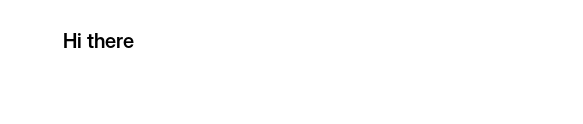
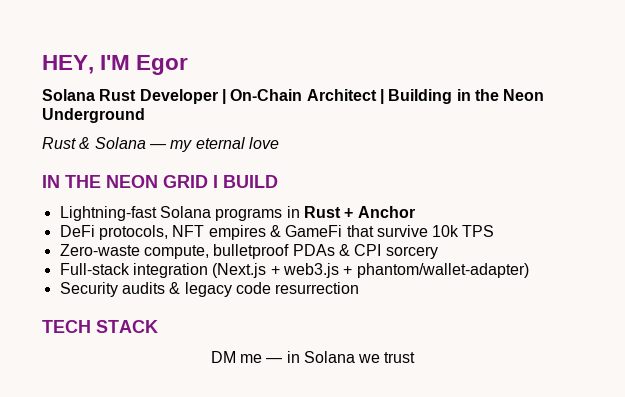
- Hi there
+ HEY, I'M Egor
+ Solana Rust Developer | On-Chain Architect | Building in the Neon Underground
+ Rust & Solana — my eternal love
+ IN THE NEON GRID I BUILD
+ Lightning-fast Solana programs in Rust + Anchor
+ DeFi protocols, NFT empires & GameFi that survive 10k TPS
+ Zero-waste compute, bulletproof PDAs & CPI sorcery
+ Full-stack integration (Next.js + web3.js + phantom/wallet-adapter)
+ Security audits & legacy code resurrection
+ TECH STACK
+ DM me — in Solana we trust

